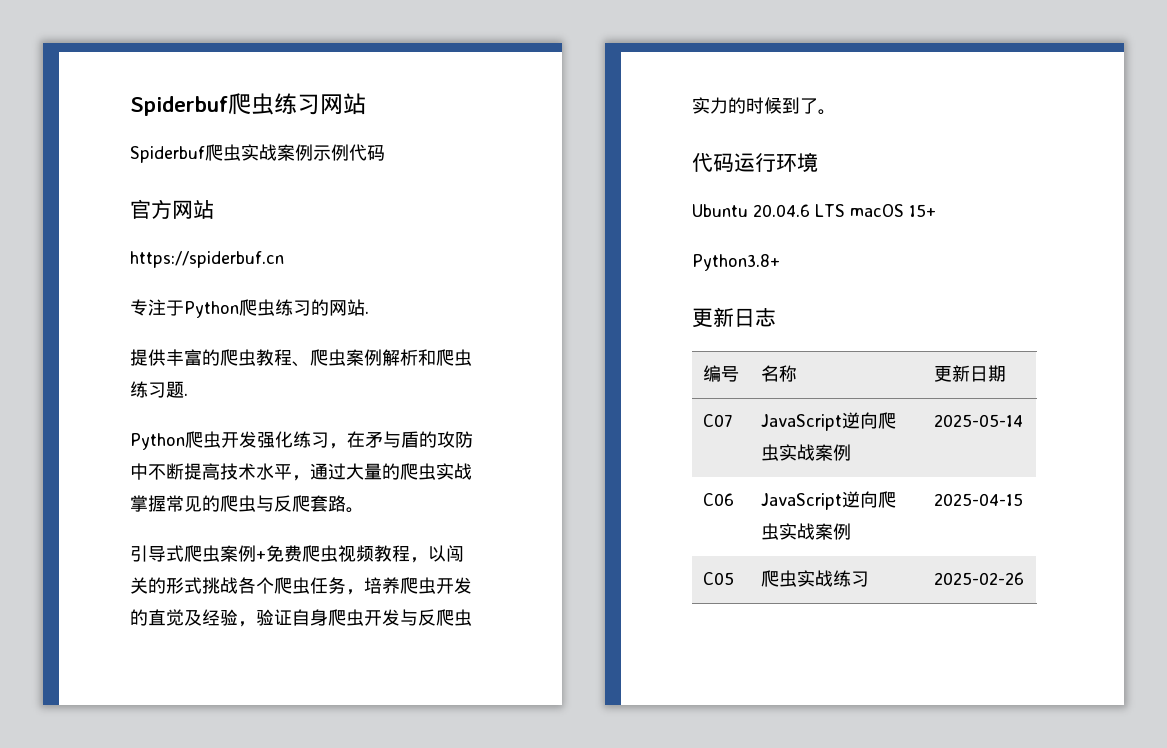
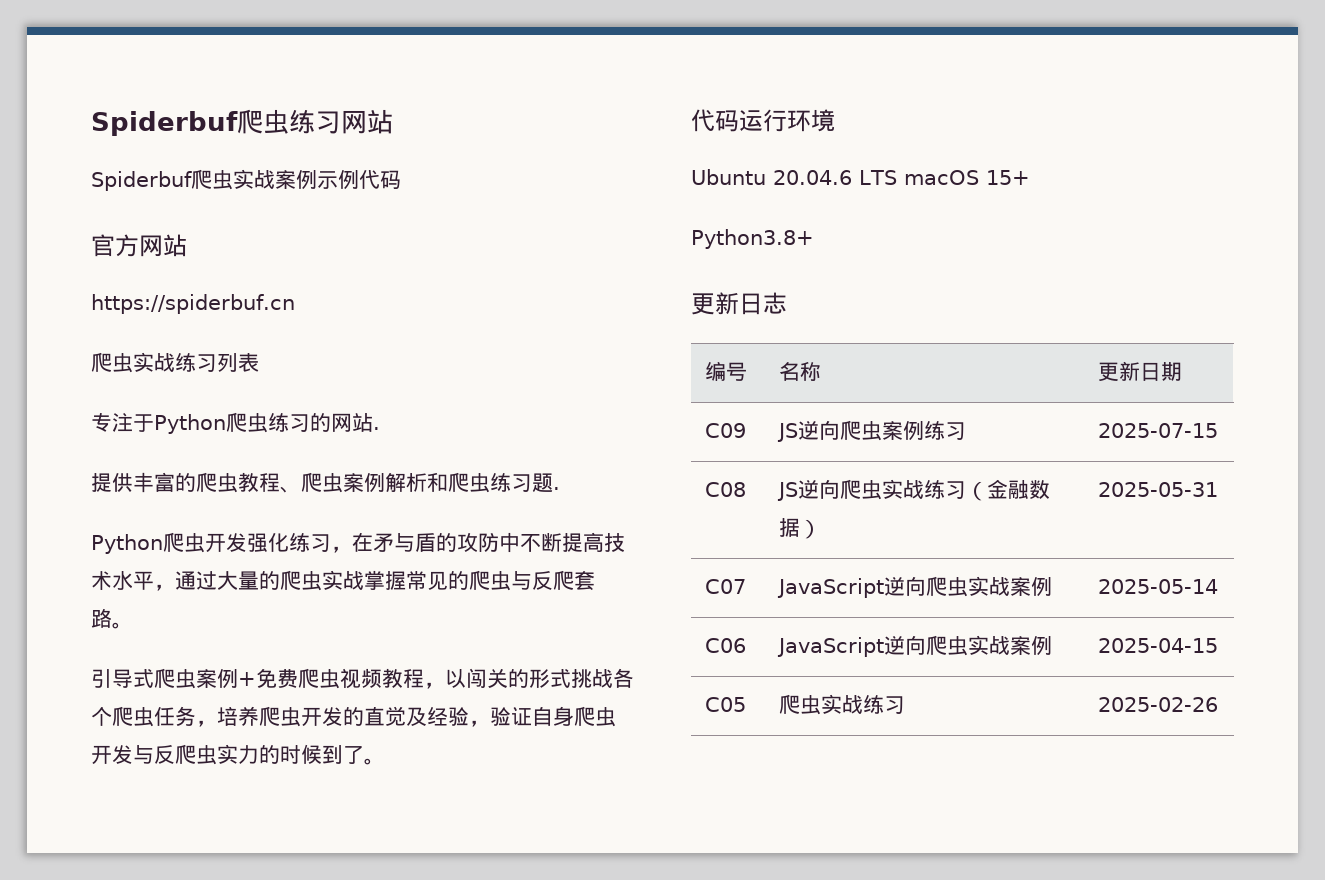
+ 爬虫实战练习列表
+ C09 | JS逆向爬虫案例练习 | 2025-07-15
+ C08 | JS逆向爬虫实战练习（金融数据） | 2025-05-31

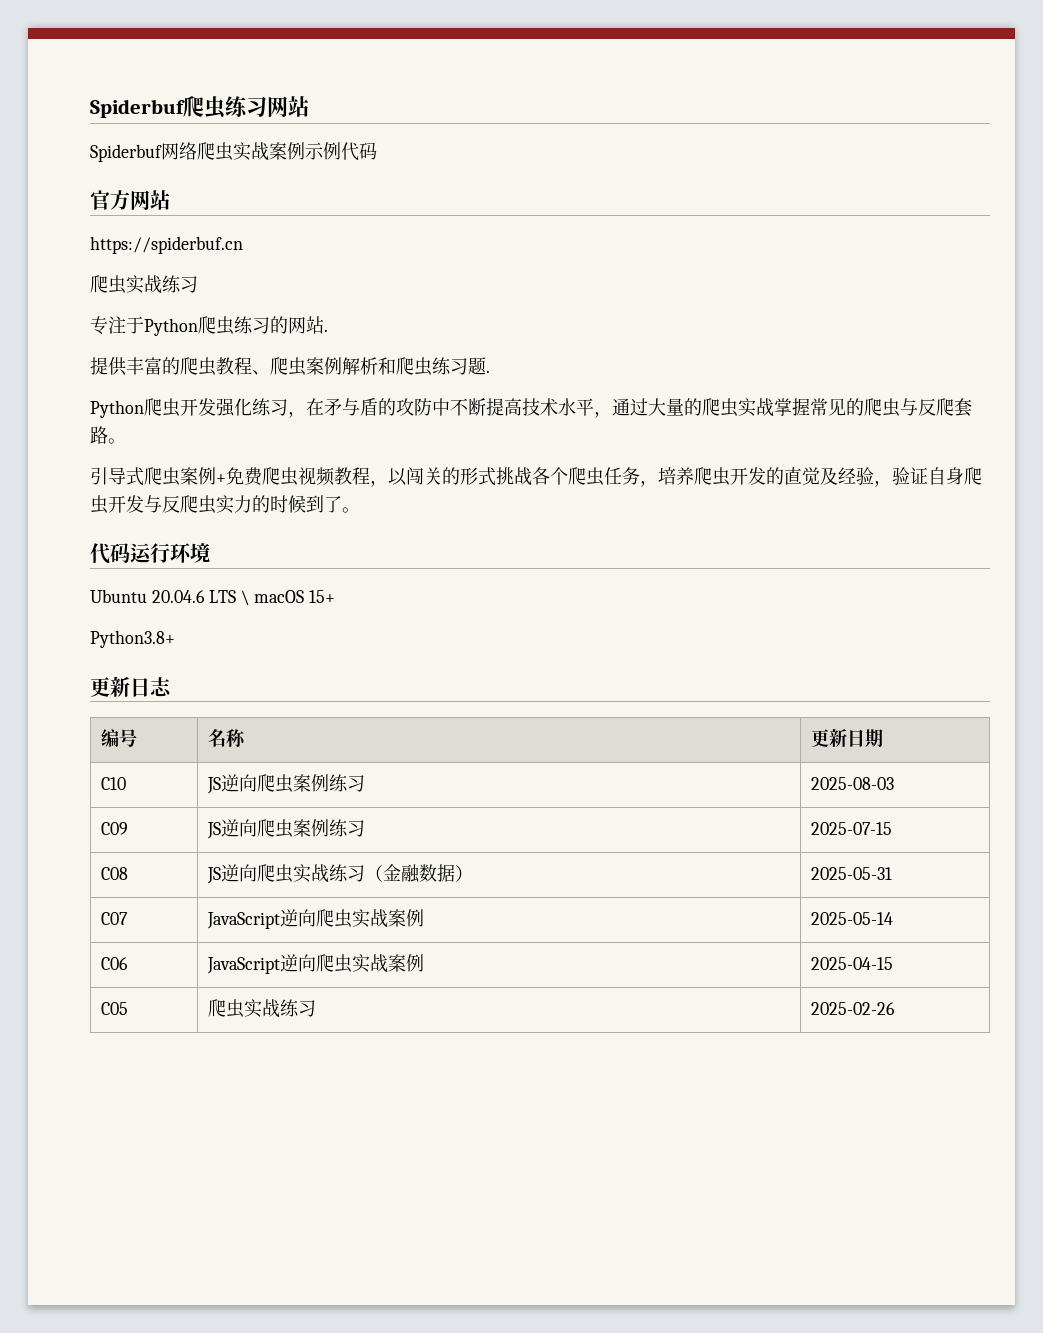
- Spiderbuf爬虫实战案例示例代码
+ Spiderbuf网络爬虫实战案例示例代码
  https://spiderbuf.cn
- 爬虫实战练习列表
+ 爬虫实战练习
- Ubuntu 20.04.6 LTS macOS 15+
+ Ubuntu 20.04.6 LTS \ macOS 15+
+ C10 | JS逆向爬虫案例练习 | 2025-08-03

